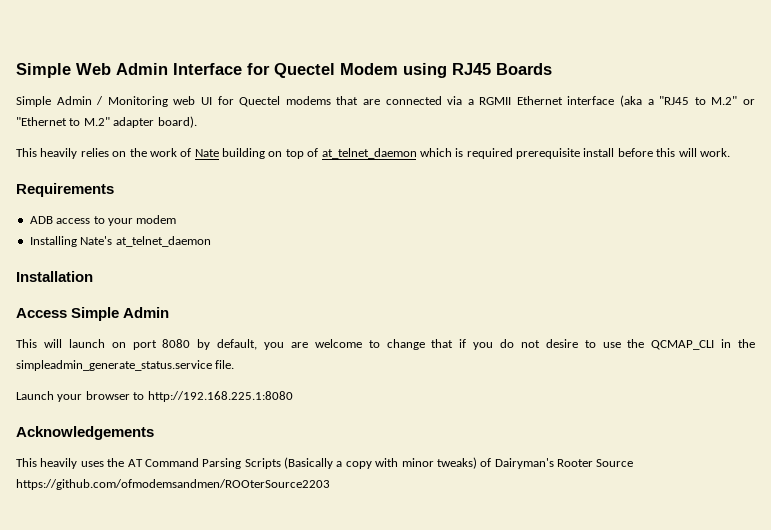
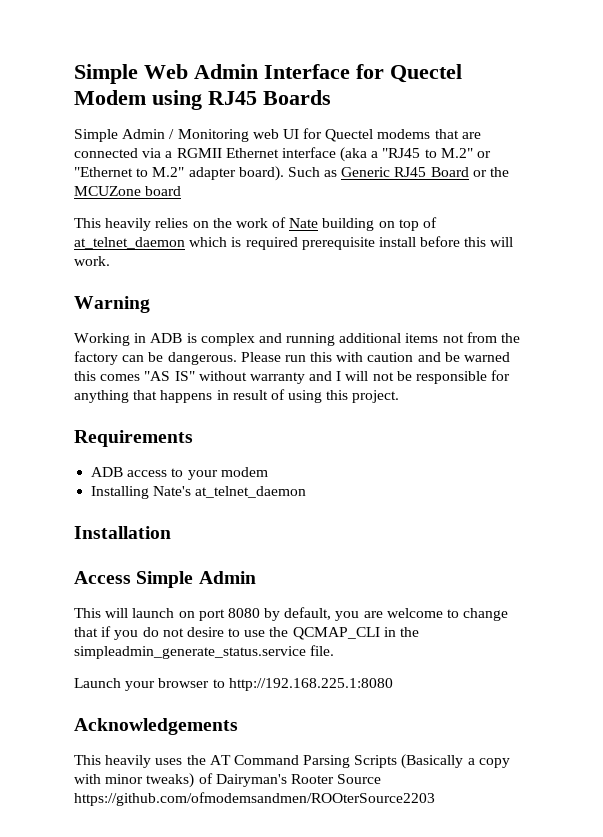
+ Such as Generic RJ45 Board or the MCUZone board
+ Warning
+ Working in ADB is complex and running additional items not from the factory can be dangerous. Please run this with caution and be warned this comes "AS IS" without warranty and I will not be responsible for anything that happens in result of using this project.

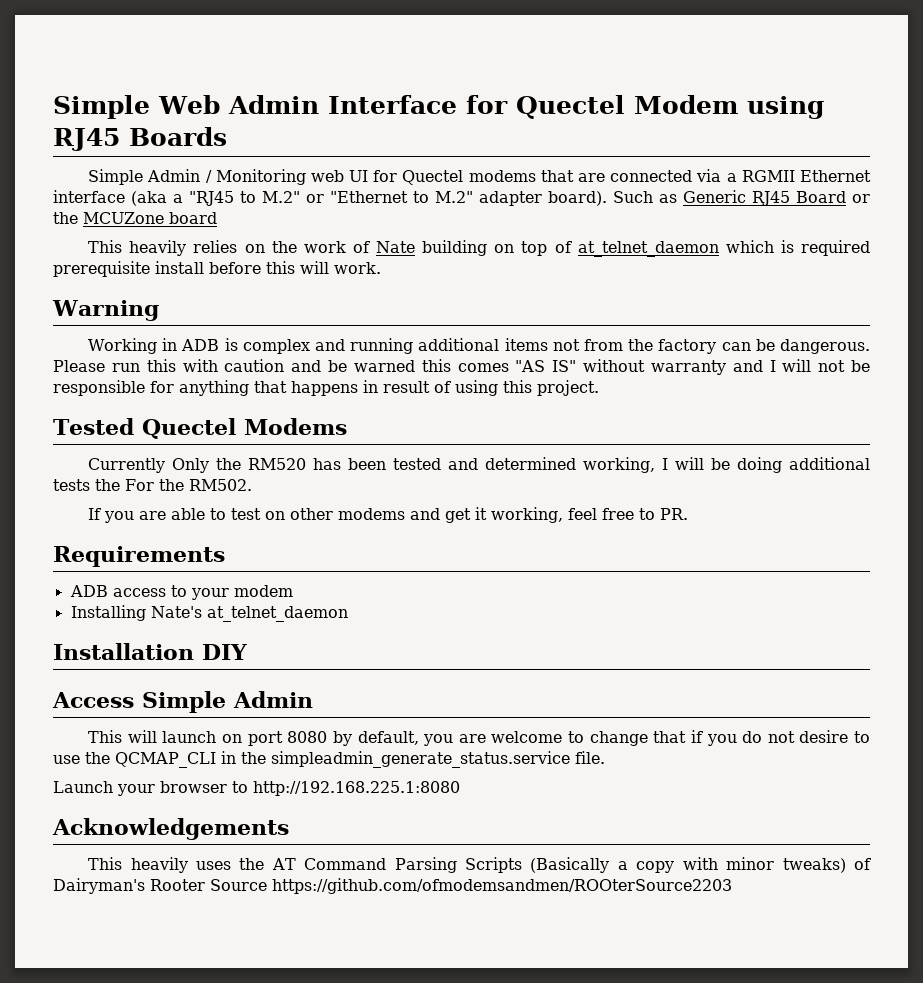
+ Tested Quectel Modems
+ Currently Only the RM520 has been tested and determined working, I will be doing additional tests the For the RM502.
+ If you are able to test on other modems and get it working, feel free to PR.
- Installation
+ Installation DIY

